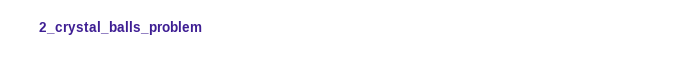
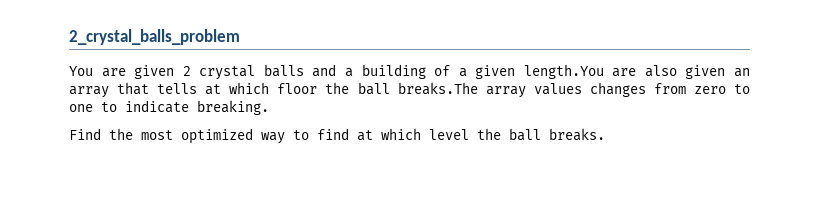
+ You are given 2 crystal balls and a building of a given length.You are also given an array that tells at which floor the ball breaks.The array values changes from zero to one to indicate breaking.
+ Find the most optimized way to find at which level the ball breaks.

